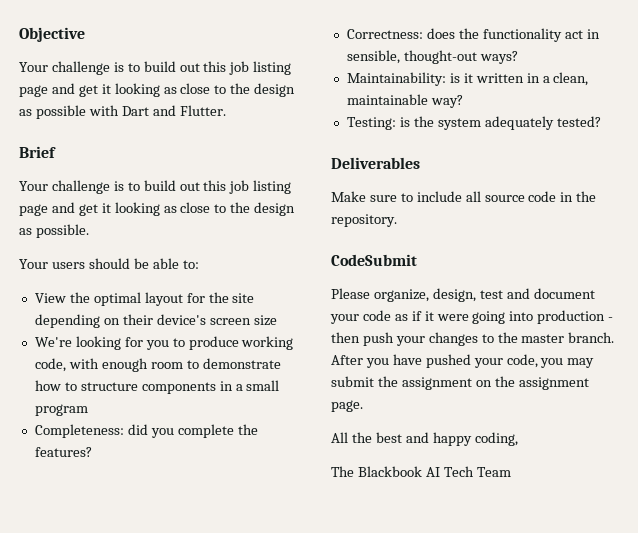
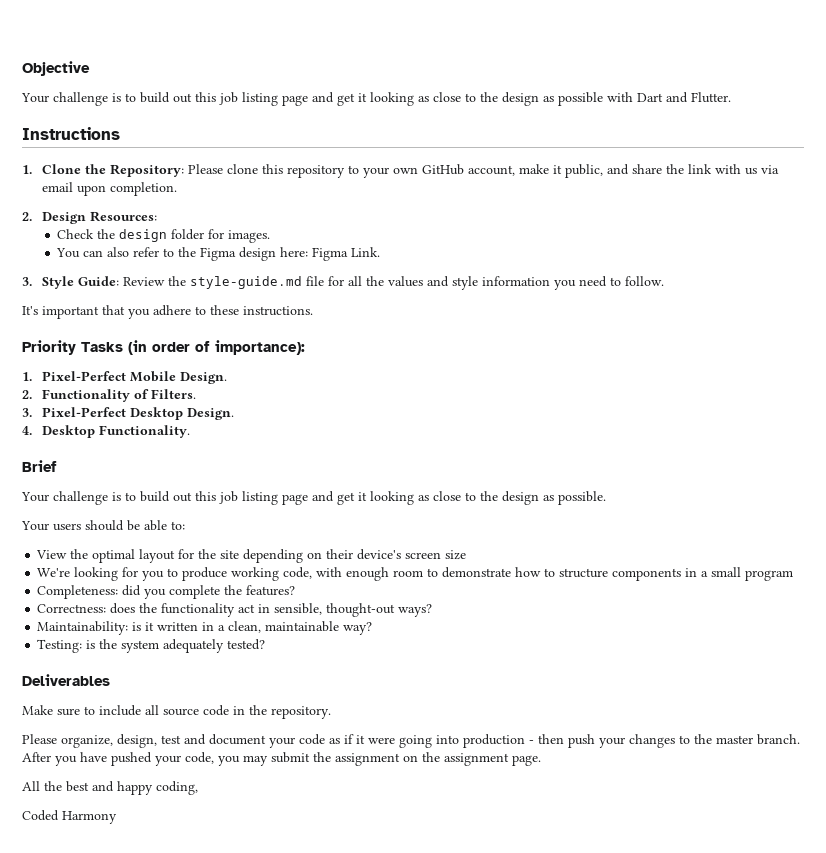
+ Instructions
+ 1. Clone the Repository: Please clone this repository to your own GitHub account, make it public, and share the link with us via email upon completion.
+ 2. Design Resources:
+ Check the design folder for images.
+ You can also refer to the Figma design here: Figma Link.
+ 3. Style Guide: Review the style-guide.md file for all the values and style information you need to follow.
+ It's important that you adhere to these instructions.
+ Priority Tasks (in order of importance):
+ 1. Pixel-Perfect Mobile Design.
+ 2. Functionality of Filters.
+ 3. Pixel-Perfect Desktop Design.
+ 4. Desktop Functionality.
- CodeSubmit
- The Blackbook AI Tech Team
+ Coded Harmony

